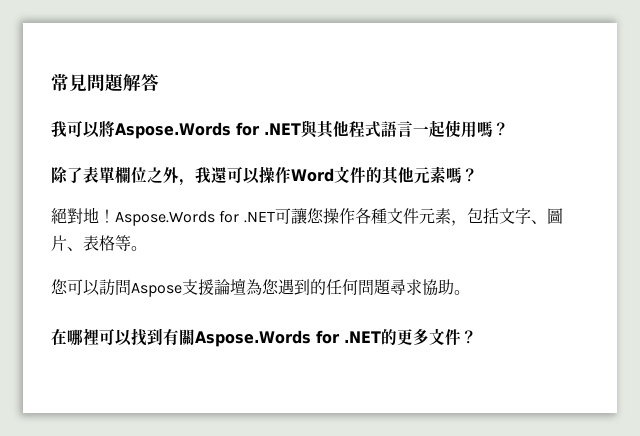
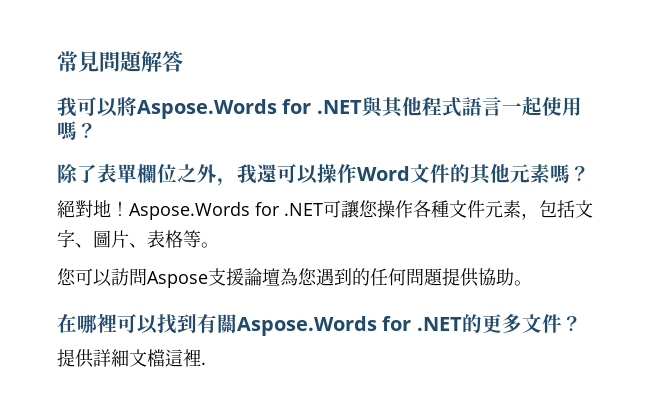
- 您可以訪問Aspose支援論壇為您遇到的任何問題尋求協助。
+ 您可以訪問Aspose支援論壇為您遇到的任何問題提供協助。
+ 提供詳細文檔這裡.

